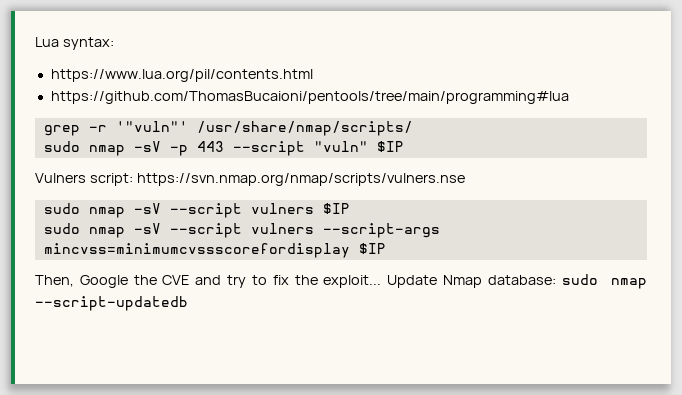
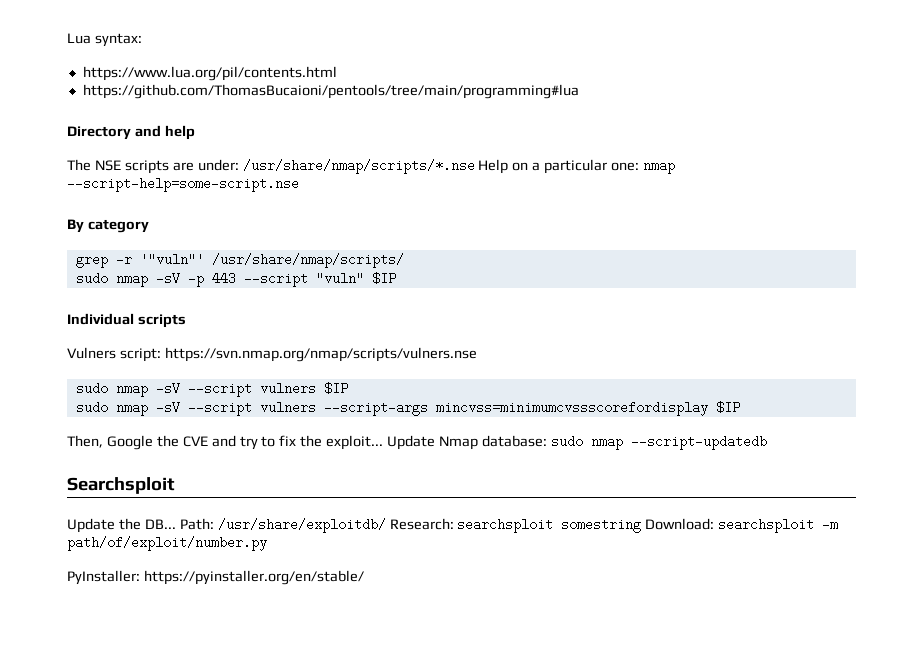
+ Directory and help
+ The NSE scripts are under: /usr/share/nmap/scripts/*.nse Help on a particular one: nmap --script-help=some-script.nse
+ By category
+ Individual scripts
+ Searchsploit
+ Update the DB... Path: /usr/share/exploitdb/ Research: searchsploit somestring Download: searchsploit -m path/of/exploit/number.py
+ PyInstaller: https://pyinstaller.org/en/stable/

